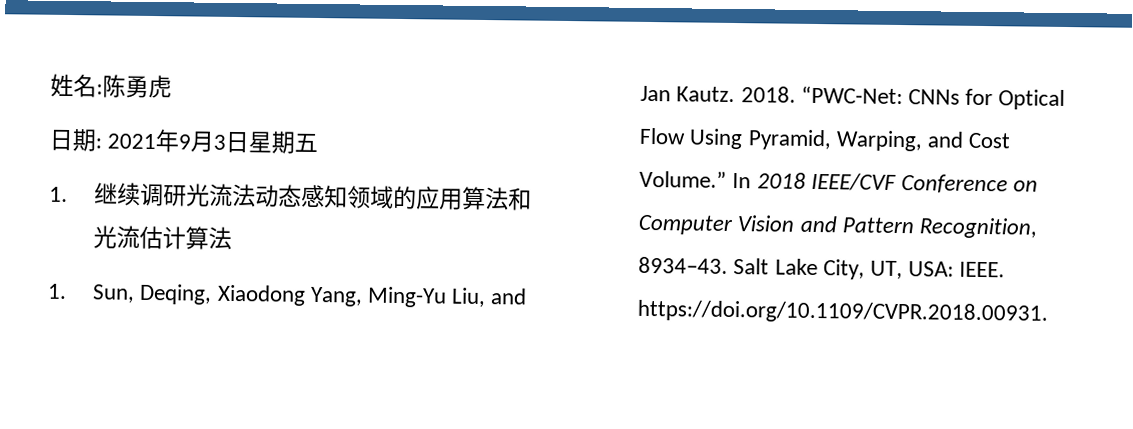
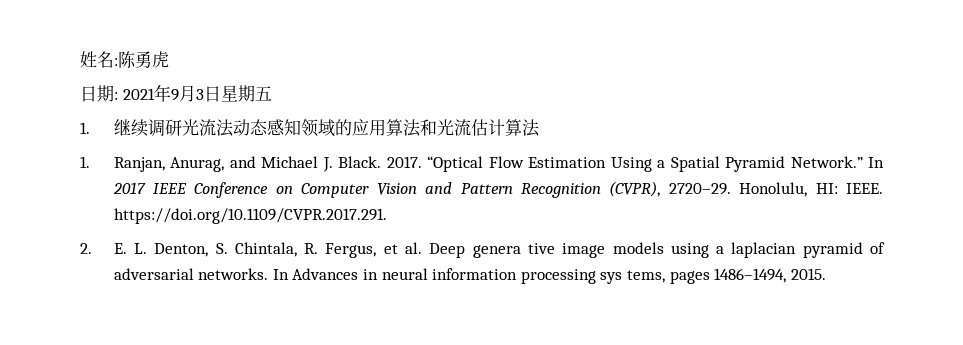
- 1. Sun, Deqing, Xiaodong Yang, Ming-Yu Liu, and Jan Kautz. 2018. “PWC-Net: CNNs for Optical Flow Using Pyramid, Warping, and Cost Volume.” In 2018 IEEE/CVF Conference on Computer Vision and Pattern Recognition, 8934–43. Salt Lake City, UT, USA: IEEE. https://doi.org/10.1109/CVPR.2018.00931.
+ 1. Ranjan, Anurag, and Michael J. Black. 2017. “Optical Flow Estimation Using a Spatial Pyramid Network.” In 2017 IEEE Conference on Computer Vision and Pattern Recognition (CVPR), 2720–29. Honolulu, HI: IEEE. https://doi.org/10.1109/CVPR.2017.291.
+ 2. E. L. Denton, S. Chintala, R. Fergus, et al. Deep genera tive image models using a laplacian pyramid of adversarial networks. In Advances in neural information processing sys tems, pages 1486–1494, 2015.

